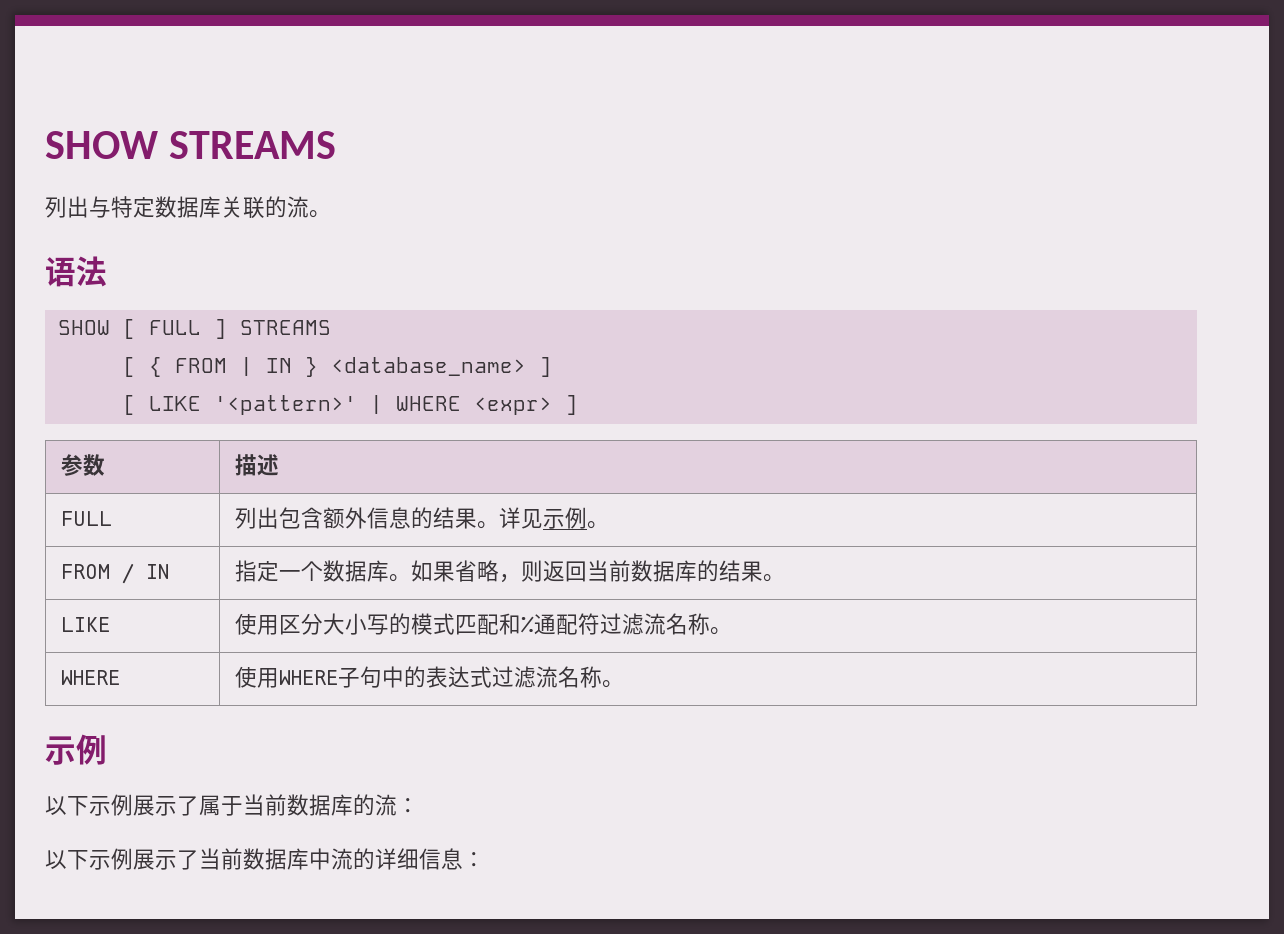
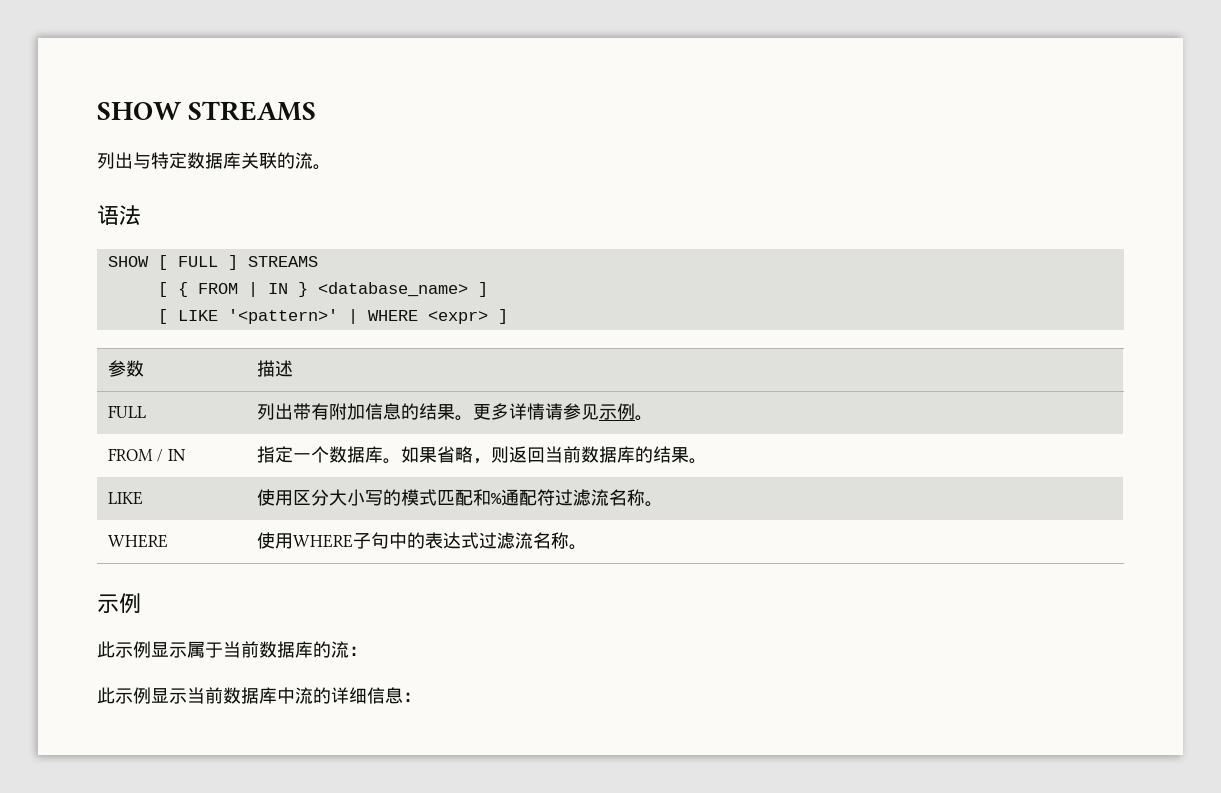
- FULL | 列出包含额外信息的结果。详见示例。
+ FULL | 列出带有附加信息的结果。更多详情请参见示例。
- 以下示例展示了属于当前数据库的流：
+ 此示例显示属于当前数据库的流：
- 以下示例展示了当前数据库中流的详细信息：
+ 此示例显示当前数据库中流的详细信息：

